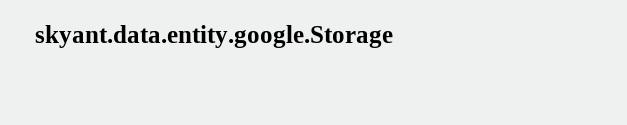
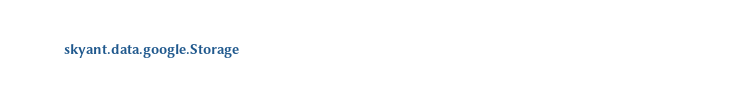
- skyant.data.entity.google.Storage
+ skyant.data.google.Storage

